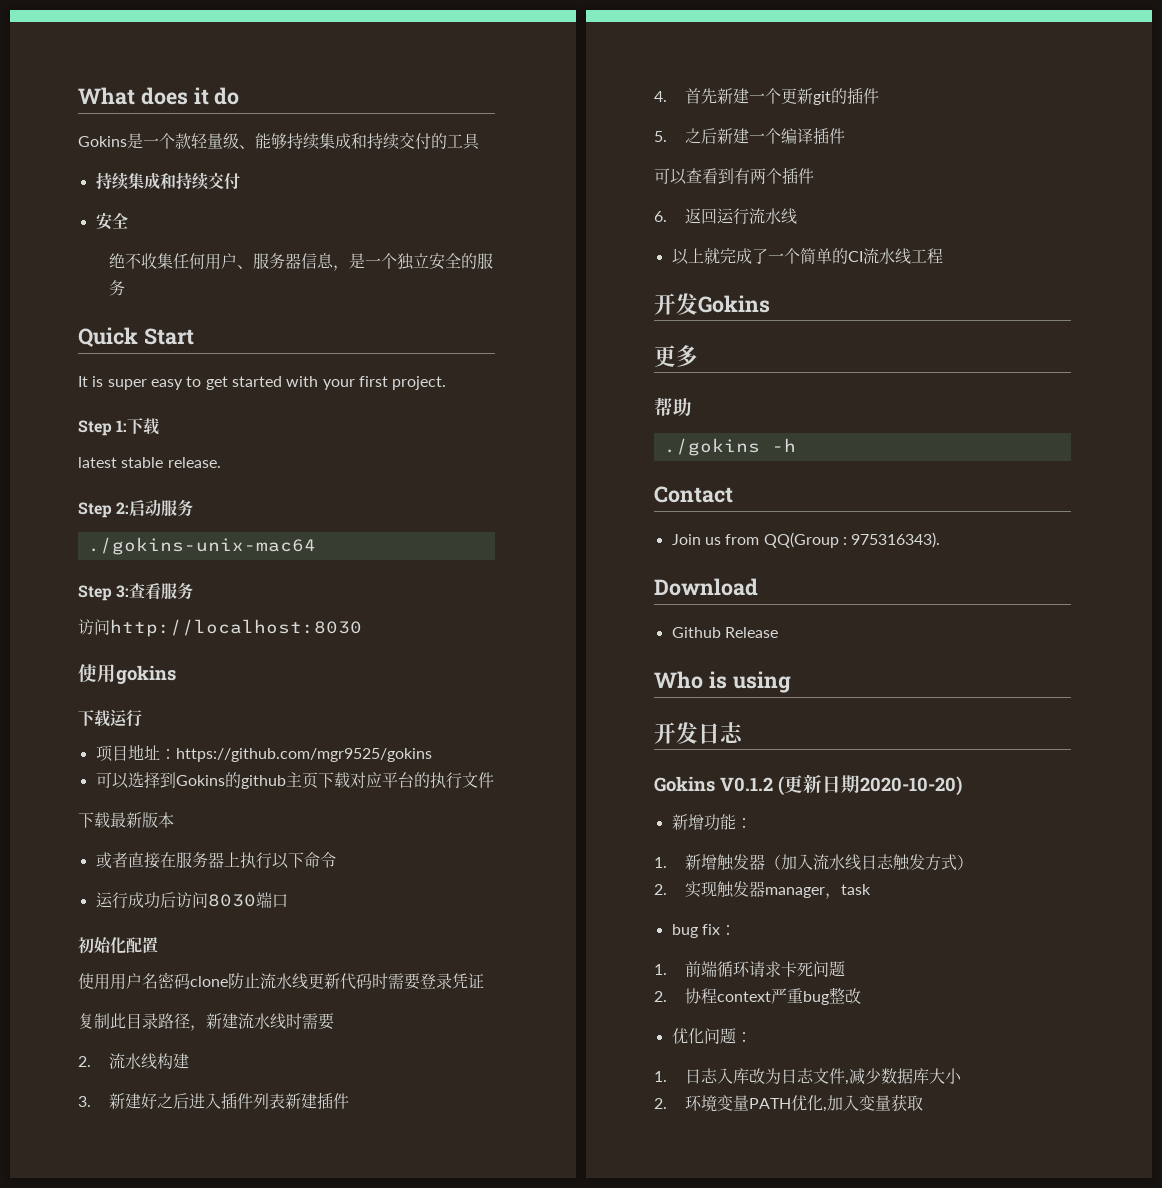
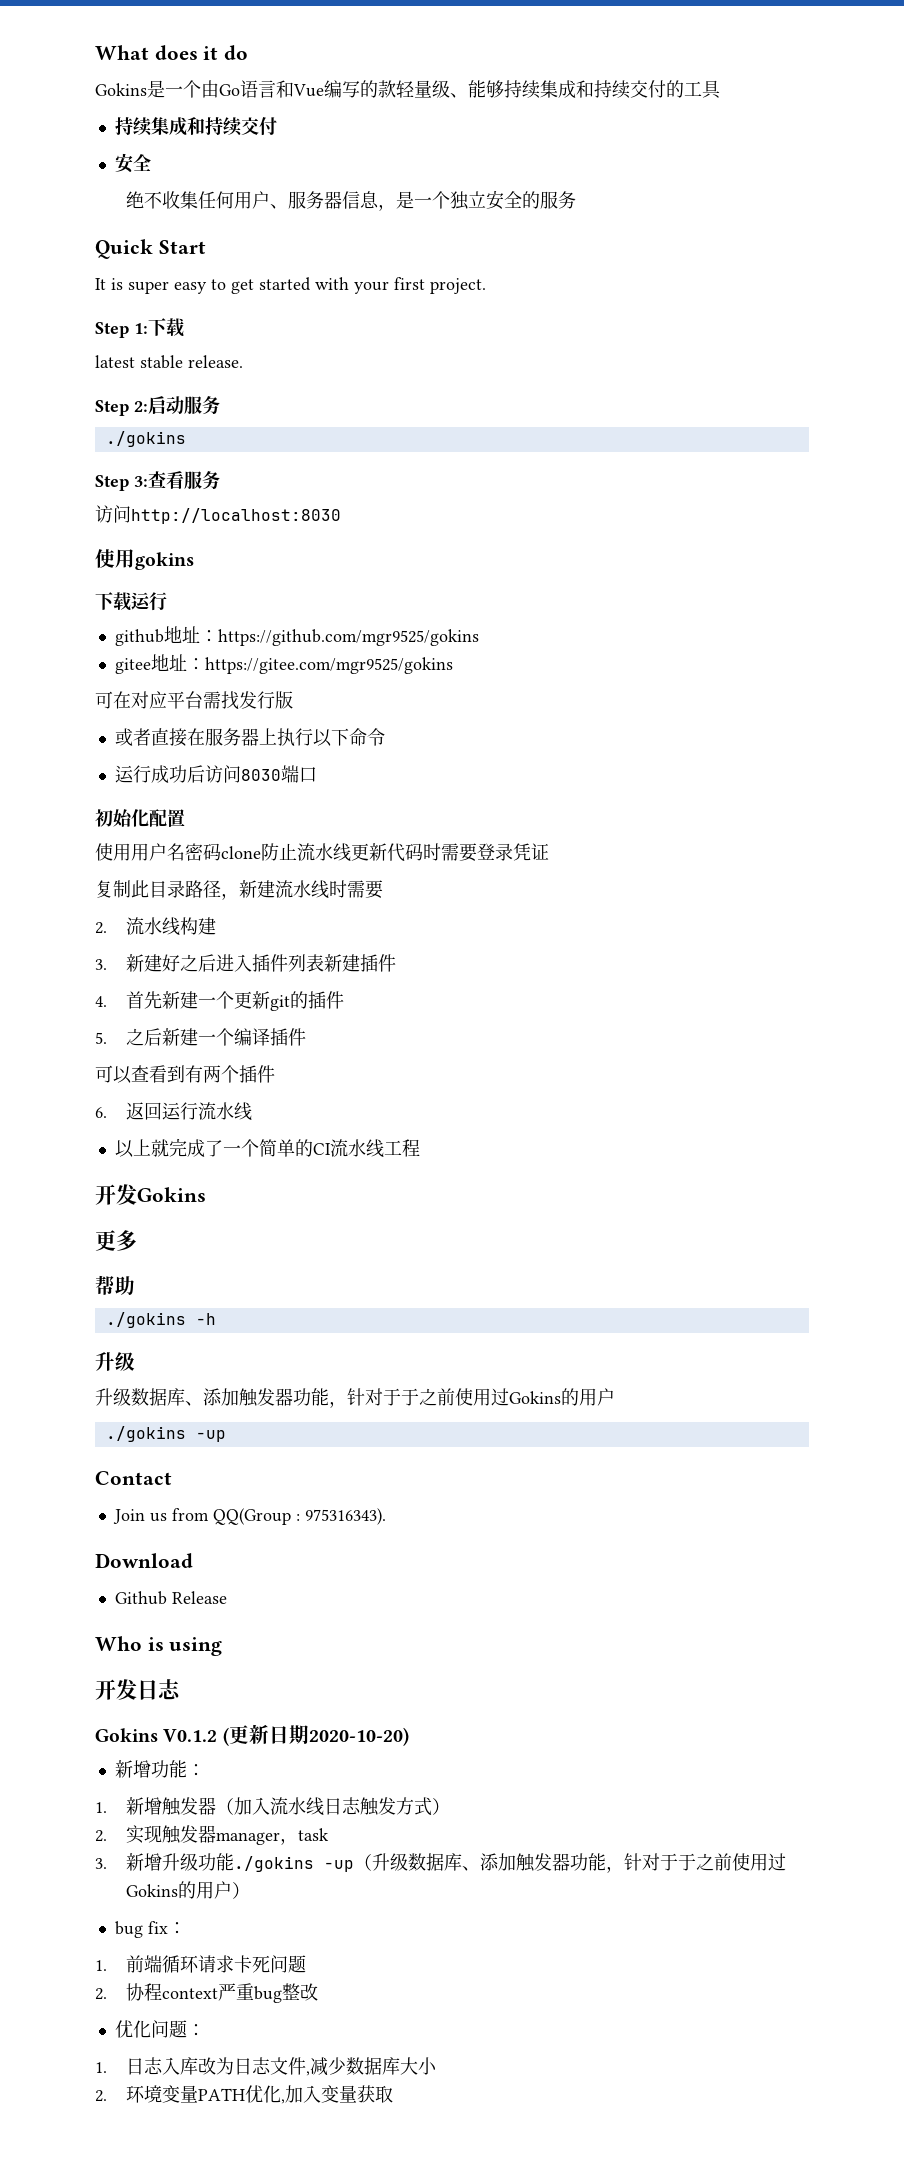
- Gokins是一个款轻量级、能够持续集成和持续交付的工具
+ Gokins是一个由Go语言和Vue编写的款轻量级、能够持续集成和持续交付的工具
  Step 2:启动服务
- ./gokins-unix-mac64
+ ./gokins
- 项目地址：https://github.com/mgr9525/gokins
+ github地址：https://github.com/mgr9525/gokins
- 可以选择到Gokins的github主页下载对应平台的执行文件
- 下载最新版本
+ gitee地址：https://gitee.com/mgr9525/gokins
+ 可在对应平台需找发行版
  ./gokins -h
+ 升级
+ 升级数据库、添加触发器功能，针对于于之前使用过Gokins的用户
+ ./gokins -up
+ 3.新增升级功能./gokins -up（升级数据库、添加触发器功能，针对于于之前使用过Gokins的用户）

